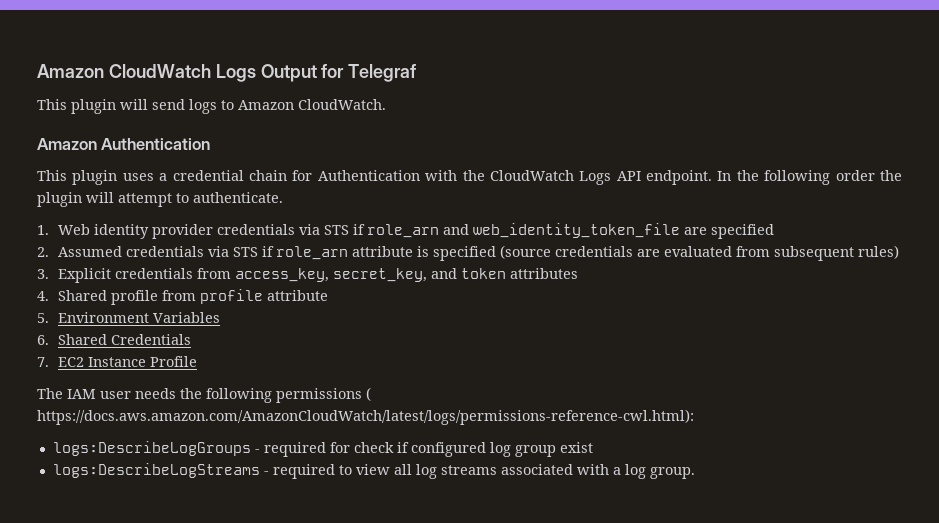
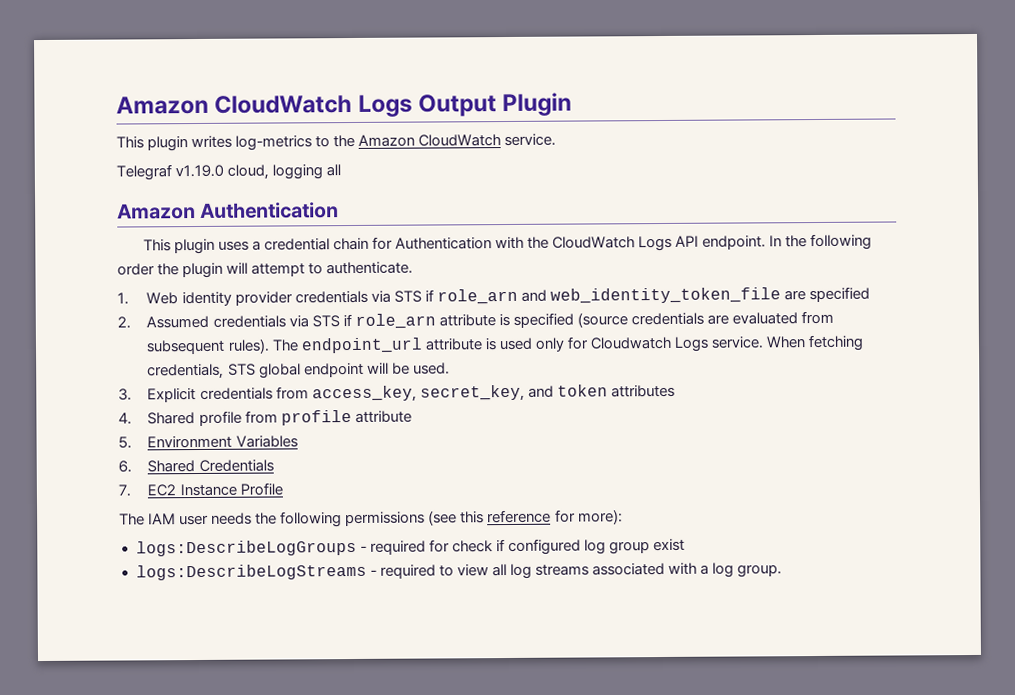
- Amazon CloudWatch Logs Output for Telegraf
- This plugin will send logs to Amazon CloudWatch.
+ Amazon CloudWatch Logs Output Plugin
+ This plugin writes log-metrics to the Amazon CloudWatch service.
+ Telegraf v1.19.0 cloud, logging all
- 2. Assumed credentials via STS if role_arn attribute is specified (source credentials are evaluated from subsequent rules)
+ 2. Assumed credentials via STS if role_arn attribute is specified (source credentials are evaluated from subsequent rules). The endpoint_url attribute is used only for Cloudwatch Logs service. When fetching credentials, STS global endpoint will be used.
- The IAM user needs the following permissions ( https://docs.aws.amazon.com/AmazonCloudWatch/latest/logs/permissions-reference-cwl.html):
+ The IAM user needs the following permissions (see this reference for more):

